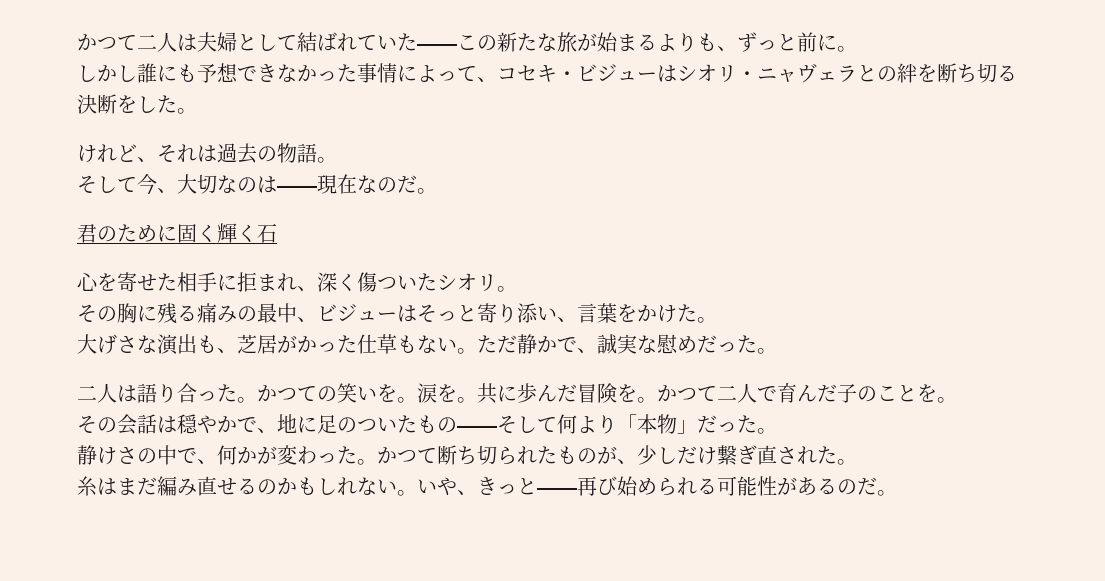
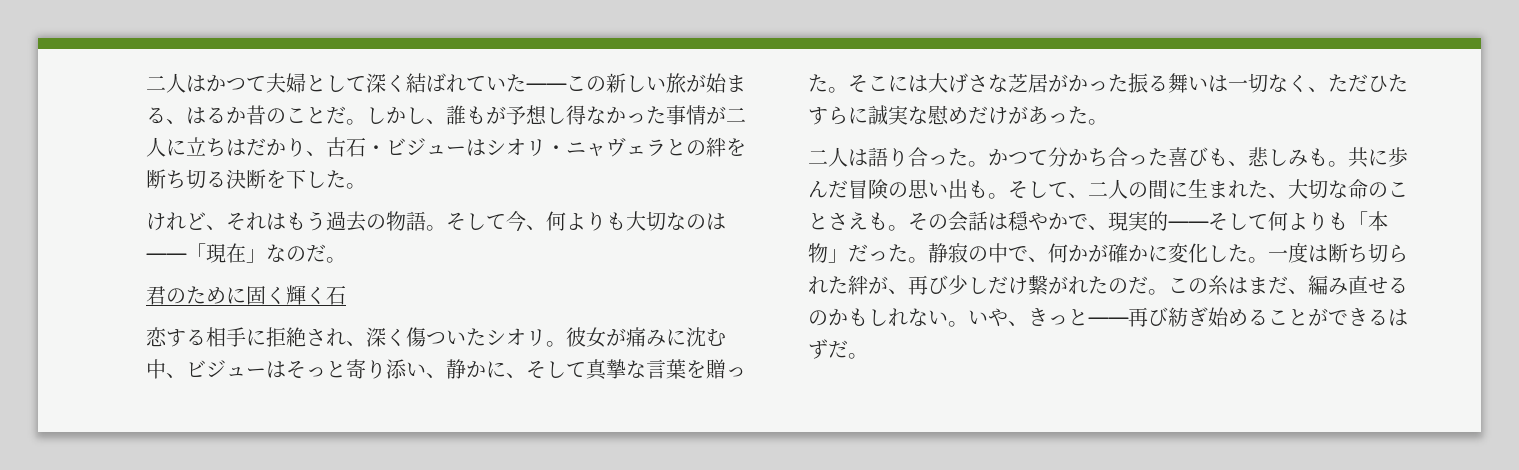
- かつて二人は夫婦として結ばれていた――この新たな旅が始まるよりも、ずっと前に。
- しかし誰にも予想できなかった事情によって、コセキ・ビジューはシオリ・ニャヴェラとの絆を断ち切る決断をした。
+ 二人はかつて夫婦として深く結ばれていた――この新しい旅が始まる、はるか昔のことだ。しかし、誰もが予想し得なかった事情が二人に立ちはだかり、古石・ビジューはシオリ・ニャヴェラとの絆を断ち切る決断を下した。
- けれど、それは過去の物語。
- そして今、大切なのは――現在なのだ。
+ けれど、それはもう過去の物語。そして今、何よりも大切なのは――「現在」なのだ。
- 心を寄せた相手に拒まれ、深く傷ついたシオリ。
- その胸に残る痛みの最中、ビジューはそっと寄り添い、言葉をかけた。
- 大げさな演出も、芝居がかった仕草もない。ただ静かで、誠実な慰めだった。
+ 恋する相手に拒絶され、深く傷ついたシオリ。彼女が痛みに沈む中、ビジューはそっと寄り添い、静かに、そして真摯な言葉を贈った。そこには大げさな芝居がかった振る舞いは一切なく、ただひたすらに誠実な慰めだけがあった。
- かつての笑いを。涙を。共に歩んだ冒険を。かつて二人で育んだ子のことを。
- その会話は穏やかで、地に足のついたもの――そして何より「本物」だった。
- 静けさの中で、何かが変わった。かつて断ち切られたものが、少しだけ繋ぎ直された。
- 糸はまだ編み直せるのかもしれない。
+ かつて分かち合った喜びも、悲しみも。共に歩んだ冒険の思い出も。そして、二人の間に生まれた、大切な命のことさえも。その会話は穏やかで、現実的――そして何よりも「本物」だった。静寂の中で、何かが確かに変化した。一度は断ち切られた絆が、再び少しだけ繋がれたのだ。この糸はまだ、編み直せるのかもしれない。
- いや、きっと――再び始められる可能性があるのだ。
+ いや、きっと――再び紡ぎ始めることができるはずだ。

